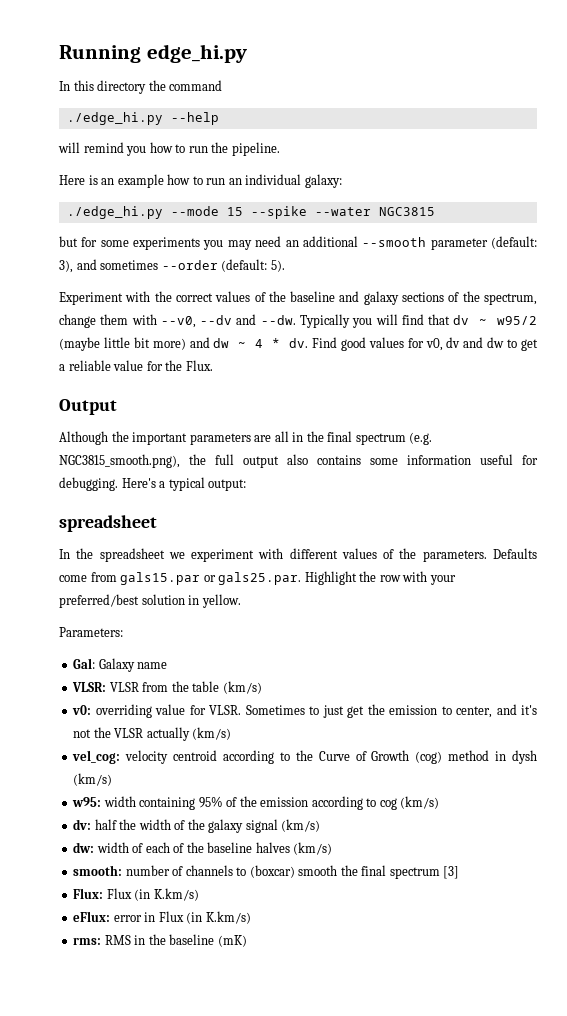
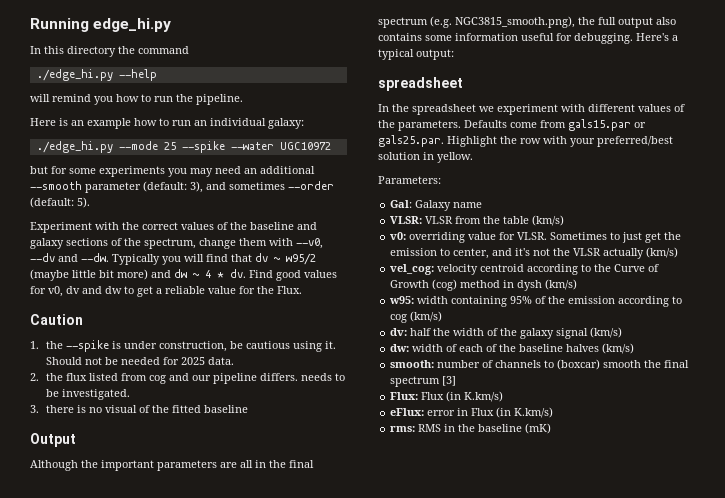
- ./edge_hi.py --mode 15 --spike --water NGC3815
+ ./edge_hi.py --mode 25 --spike --water UGC10972
+ Caution
+ 1. the --spike is under construction, be cautious using it. Should not be needed for 2025 data.
+ 2. the flux listed from cog and our pipeline differs. needs to be investigated.
+ 3. there is no visual of the fitted baseline

